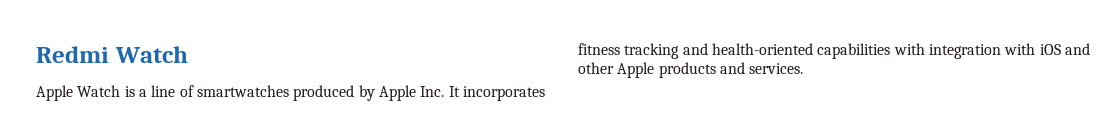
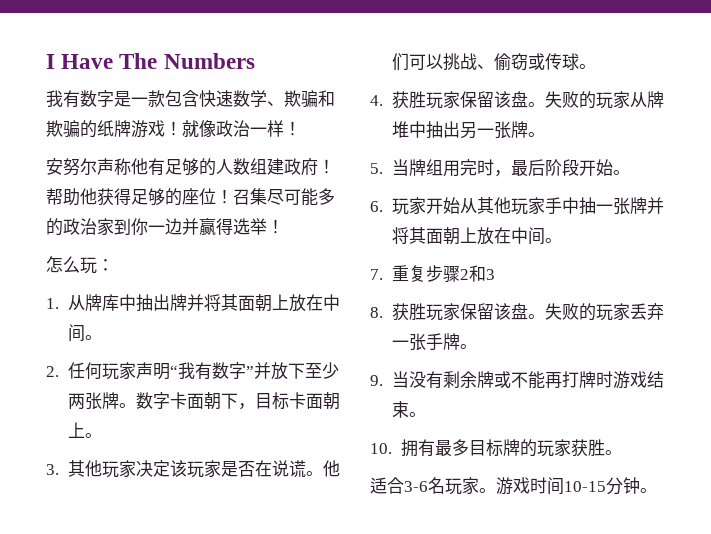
- Redmi Watch
- Apple Watch is a line of smartwatches produced by Apple Inc. It incorporates fitness tracking and health-oriented capabilities with integration with iOS and other Apple products and services.
+ I Have The Numbers
+ 我有数字是一款包含快速数学、欺骗和欺骗的纸牌游戏！就像政治一样！
+ 安努尔声称他有足够的人数组建政府！帮助他获得足够的座位！召集尽可能多的政治家到你一边并赢得选举！
+ 怎么玩：
+ 1.从牌库中抽出牌并将其面朝上放在中间。
+ 2.任何玩家声明“我有数字”并放下至少两张牌。数字卡面朝下，目标卡面朝上。
+ 3.其他玩家决定该玩家是否在说谎。他们可以挑战、偷窃或传球。
+ 4.获胜玩家保留该盘。失败的玩家从牌堆中抽出另一张牌。
+ 5.当牌组用完时，最后阶段开始。
+ 6.玩家开始从其他玩家手中抽一张牌并将其面朝上放在中间。
+ 7.重复步骤2和3
+ 8.获胜玩家保留该盘。失败的玩家丢弃一张手牌。
+ 9.当没有剩余牌或不能再打牌时游戏结束。
+ 10.拥有最多目标牌的玩家获胜。
+ 适合3-6名玩家。游戏时间10-15分钟。

